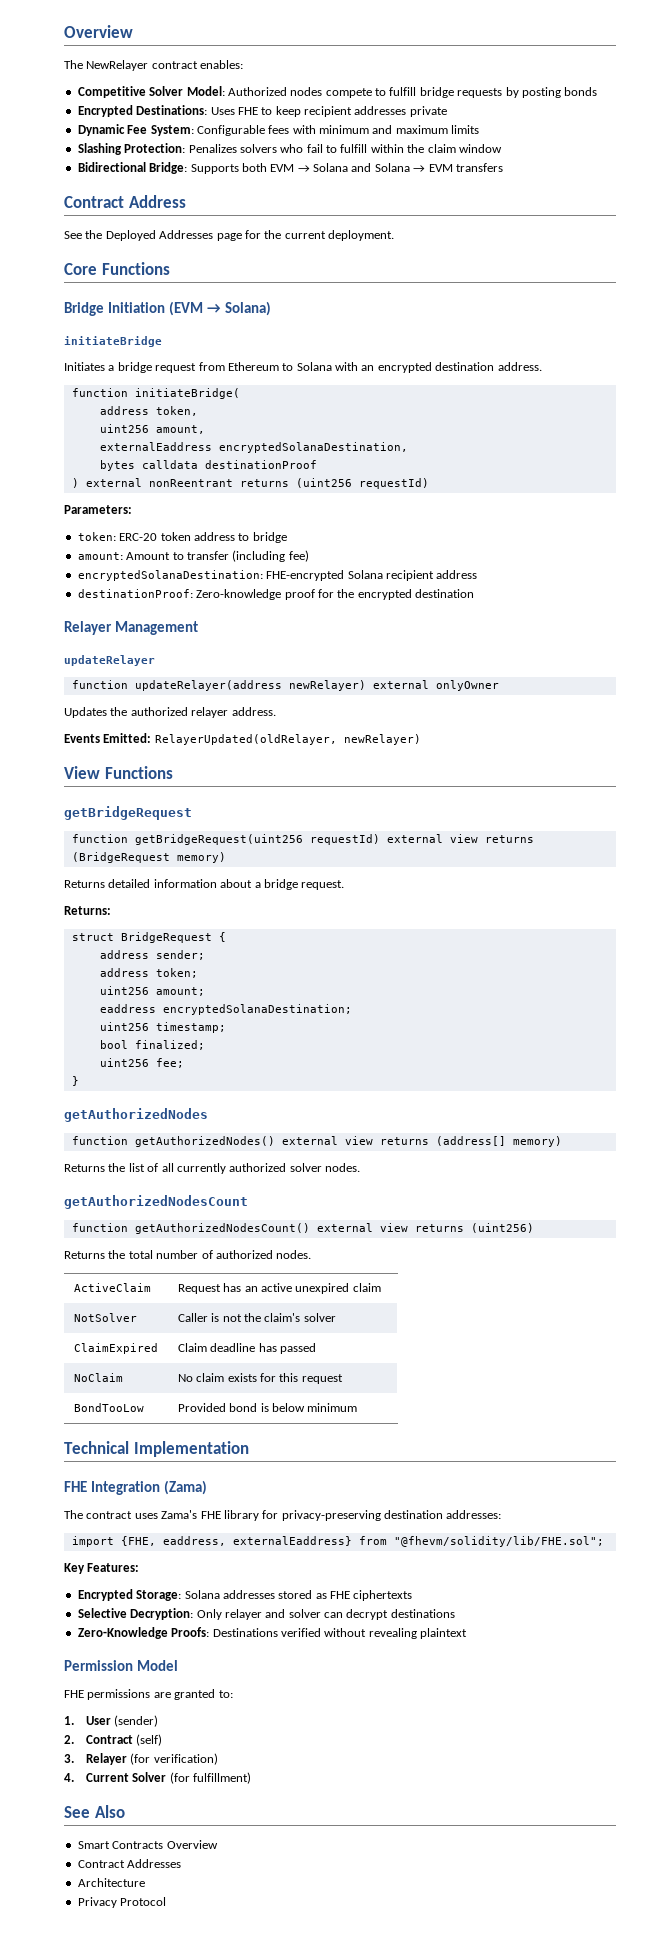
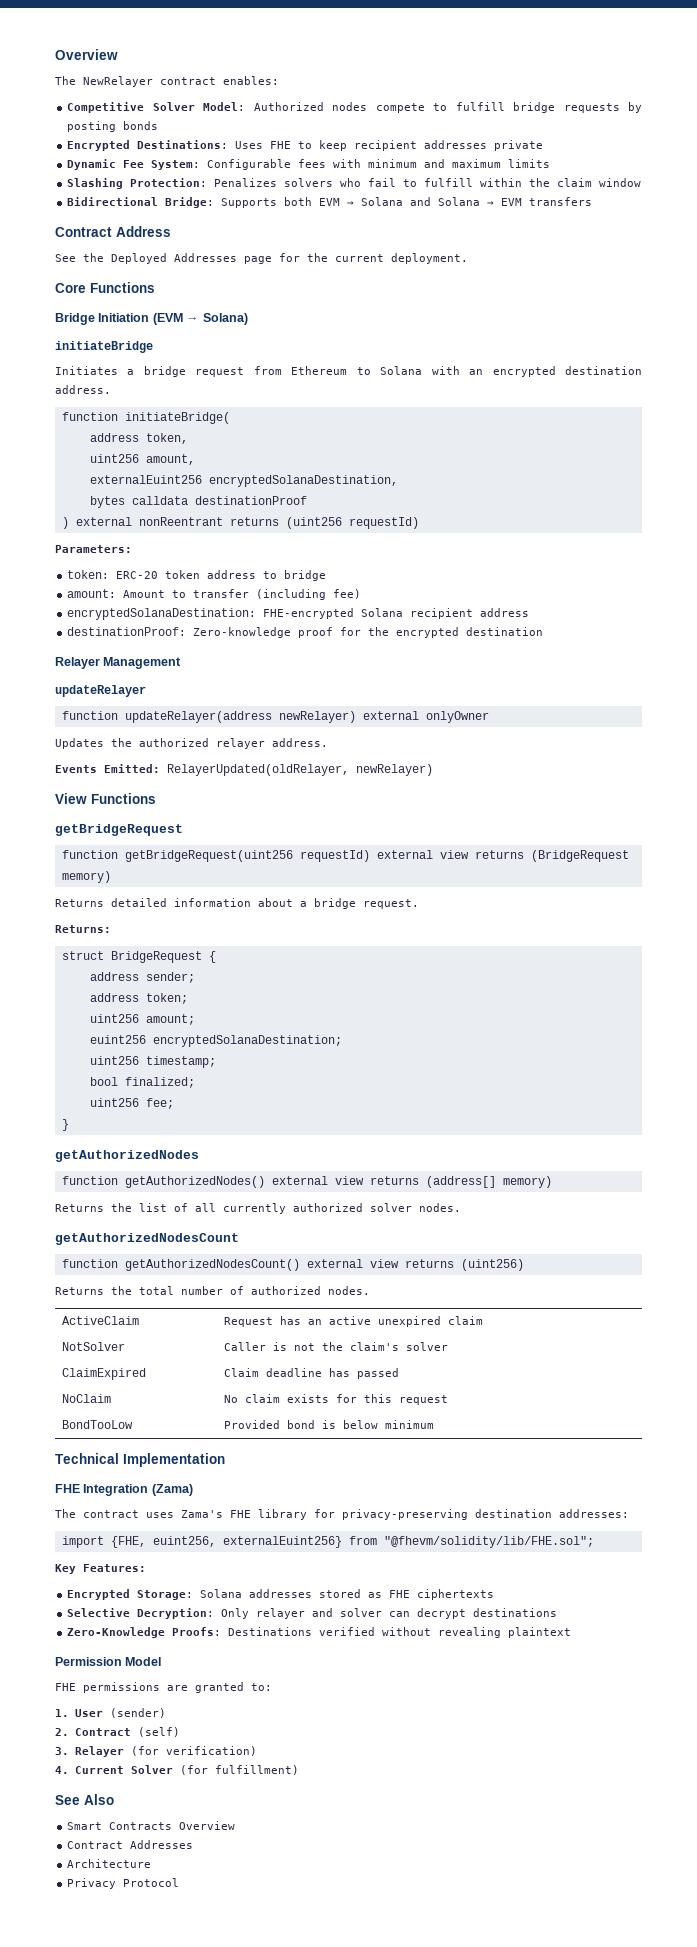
- externalEaddress encryptedSolanaDestination,
+ externalEuint256 encryptedSolanaDestination,
- eaddress encryptedSolanaDestination;
+ euint256 encryptedSolanaDestination;
- import {FHE, eaddress, externalEaddress} from "@fhevm/solidity/lib/FHE.sol";
+ import {FHE, euint256, externalEuint256} from "@fhevm/solidity/lib/FHE.sol";

